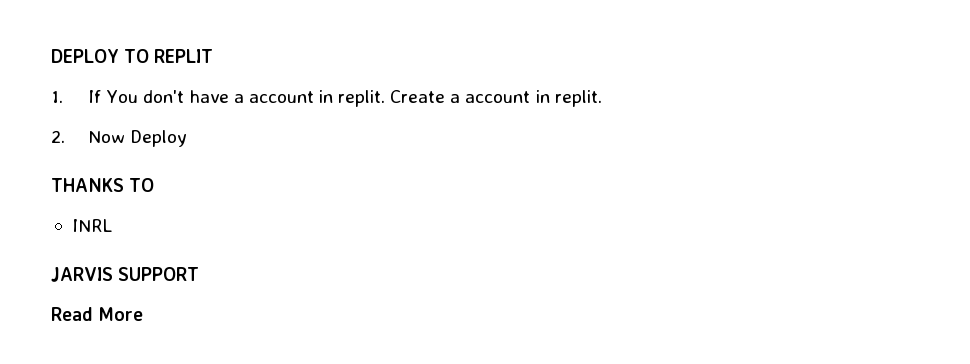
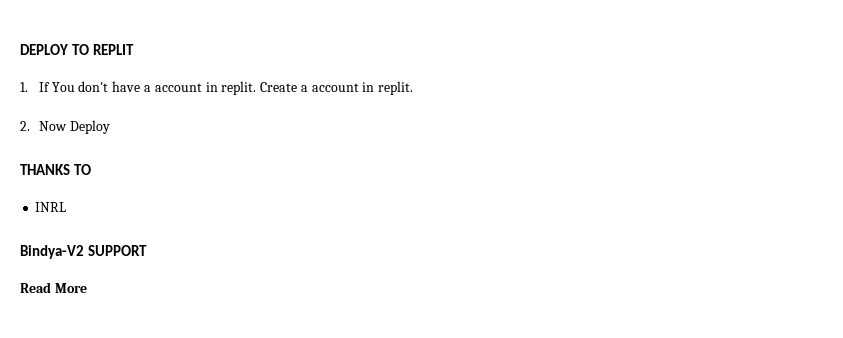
- JARVIS SUPPORT
+ Bindya-V2 SUPPORT

